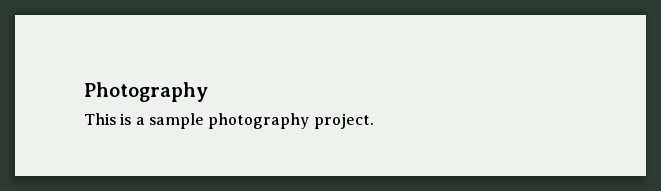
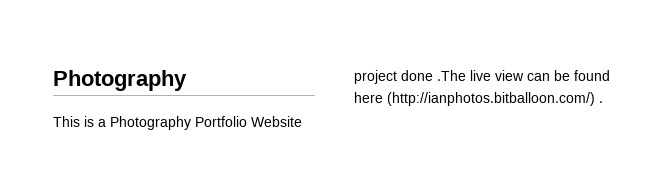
- This is a sample photography project.
+ This is a Photography Portfolio Website project done .The live view can be found here (http://ianphotos.bitballoon.com/) .

